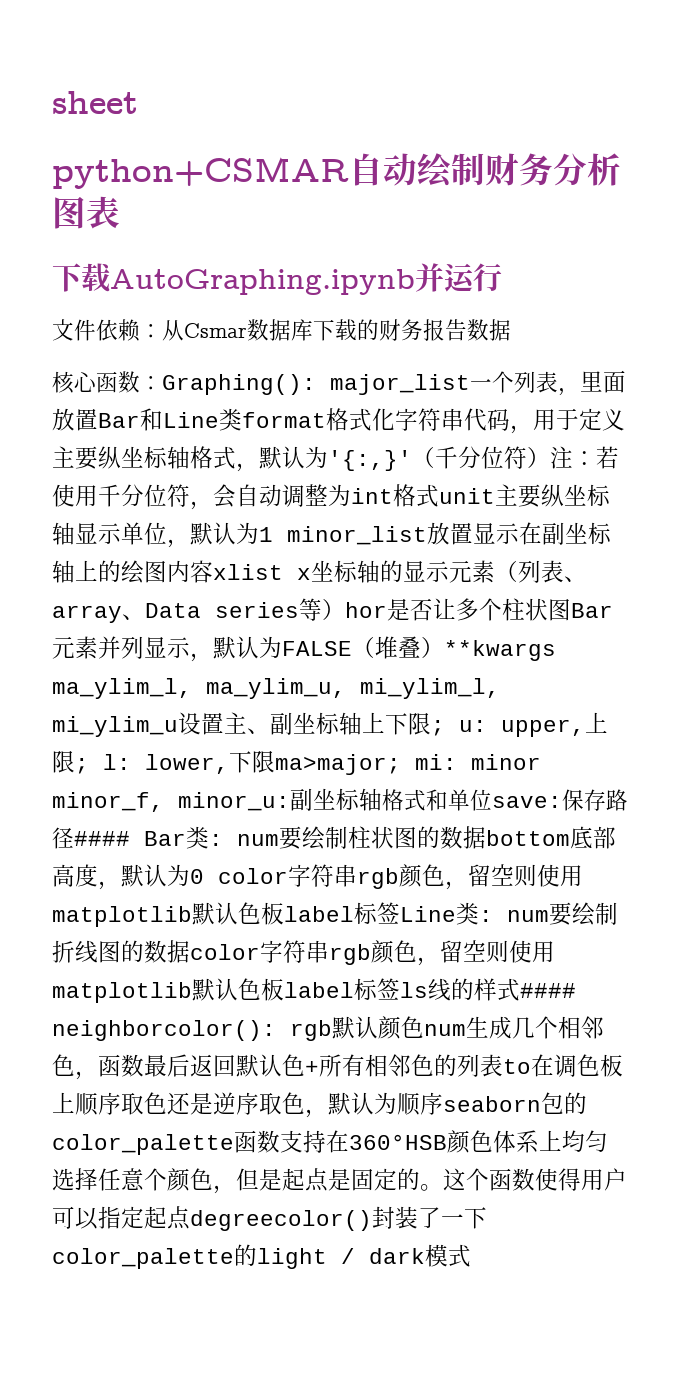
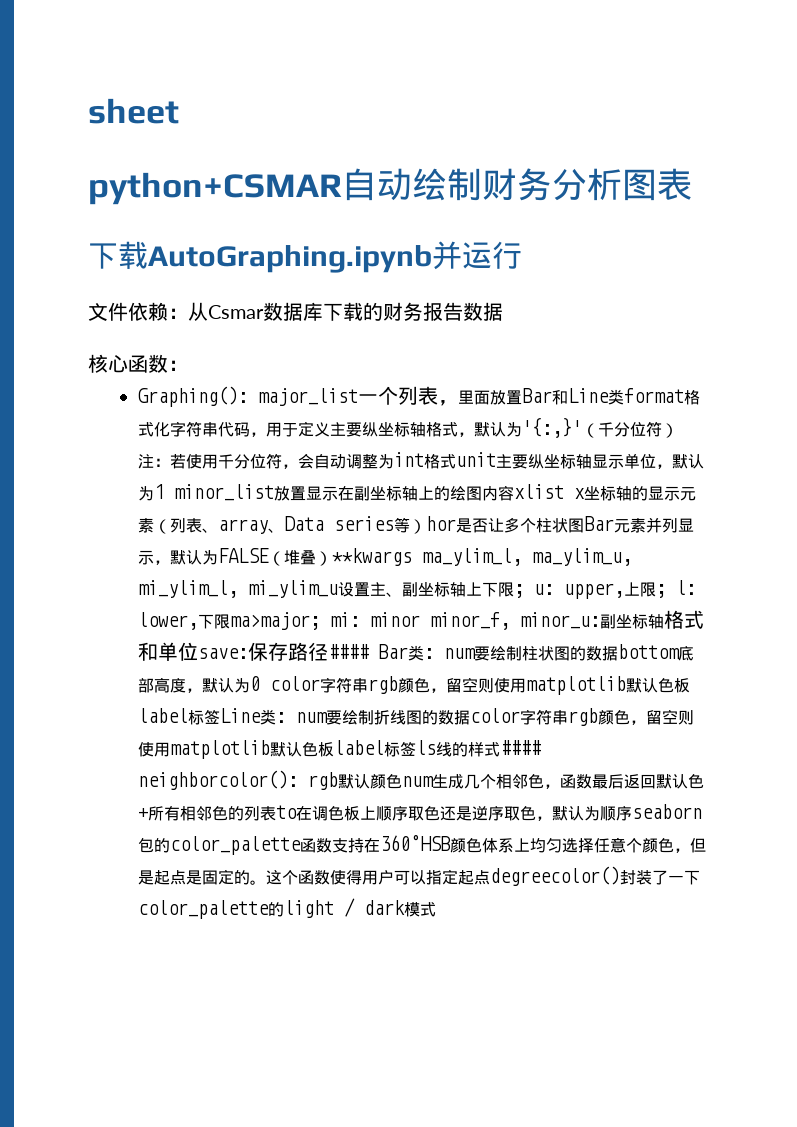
- 核心函数：Graphing():
+ 核心函数：
+ Graphing():

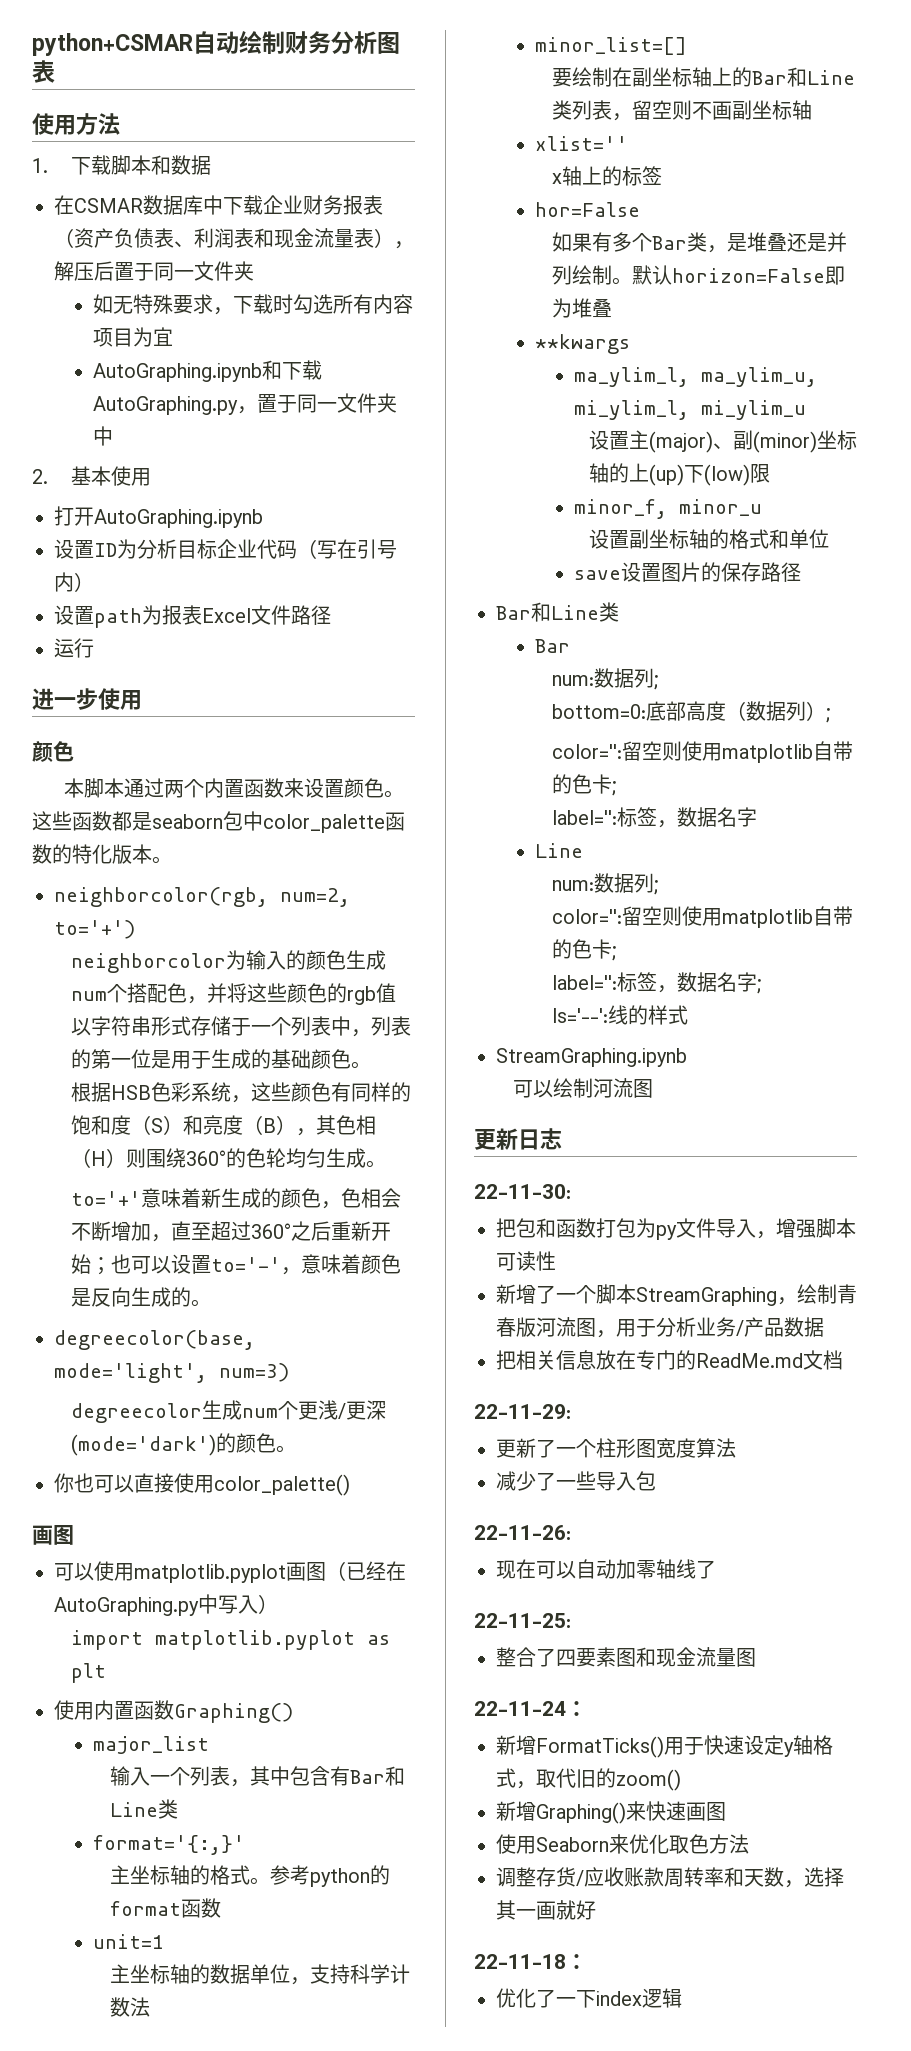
- sheet
- 下载AutoGraphing.ipynb并运行
- 文件依赖：从Csmar数据库下载的财务报告数据
- 核心函数：
- Graphing(): major_list一个列表，里面放置Bar和Line类format格式化字符串代码，用于定义主要纵坐标轴格式，默认为'{:,}'（千分位符）注：若使用千分位符，会自动调整为int格式unit主要纵坐标轴显示单位，默认为1 minor_list放置显示在副坐标轴上的绘图内容xlist x坐标轴的显示元素（列表、array、Data series等）hor是否让多个柱状图Bar元素并列显示，默认为FALSE（堆叠）**kwargs ma_ylim_l, ma_ylim_u, mi_ylim_l, mi_ylim_u设置主、副坐标轴上下限; u: upper,上限; l: lower,下限ma>major; mi: minor minor_f, minor_u:副坐标轴格式和单位save:保存路径#### Bar类: num要绘制柱状图的数据bottom底部高度，默认为0 color字符串rgb颜色，留空则使用matplotlib默认色板label标签Line类: num要绘制折线图的数据color字符串rgb颜色，留空则使用matplotlib默认色板label标签ls线的样式#### neighborcolor(): rgb默认颜色num生成几个相邻色，函数最后返回默认色+所有相邻色的列表to在调色板上顺序取色还是逆序取色，默认为顺序seaborn包的color_palette函数支持在360°HSB颜色体系上均匀选择任意个颜色，但是起点是固定的。这个函数使得用户可以指定起点degreecolor()封装了一下color_palette的light / dark模式
+ 使用方法
+ 1.下载脚本和数据
+ 在CSMAR数据库中下载企业财务报表（资产负债表、利润表和现金流量表），解压后置于同一文件夹
+ 如无特殊要求，下载时勾选所有内容项目为宜
+ AutoGraphing.ipynb和下载AutoGraphing.py，置于同一文件夹中
+ 2.基本使用
+ 打开AutoGraphing.ipynb
+ 设置ID为分析目标企业代码（写在引号内）
+ 设置path为报表Excel文件路径
+ 运行
+ 进一步使用
+ 颜色
+ 本脚本通过两个内置函数来设置颜色。这些函数都是seaborn包中color_palette函数的特化版本。
+ neighborcolor(rgb, num=2, to='+')
+ neighborcolor为输入的颜色生成num个搭配色，并将这些颜色的rgb值以字符串形式存储于一个列表中，列表的第一位是用于生成的基础颜色。
+ 根据HSB色彩系统，这些颜色有同样的饱和度（S）和亮度（B），其色相（H）则围绕360°的色轮均匀生成。
+ to='+'意味着新生成的颜色，色相会不断增加，直至超过360°之后重新开始；也可以设置to='-'，意味着颜色是反向生成的。
+ degreecolor(base, mode='light', num=3)
+ degreecolor生成num个更浅/更深(mode='dark')的颜色。
+ 你也可以直接使用color_palette()
+ 画图
+ 可以使用matplotlib.pyplot画图（已经在AutoGraphing.py中写入）
+ import matplotlib.pyplot as plt
+ 使用内置函数Graphing()
+ major_list
+ 输入一个列表，其中包含有Bar和Line类
+ format='{:,}'
+ 主坐标轴的格式。参考python的format函数
+ unit=1
+ 主坐标轴的数据单位，支持科学计数法
+ minor_list=[]
+ 要绘制在副坐标轴上的Bar和Line类列表，留空则不画副坐标轴
+ xlist=''
+ x轴上的标签
+ hor=False
+ 如果有多个Bar类，是堆叠还是并列绘制。默认horizon=False即为堆叠
+ **kwargs
+ ma_ylim_l, ma_ylim_u, mi_ylim_l, mi_ylim_u
+ 设置主(major)、副(minor)坐标轴的上(up)下(low)限
+ minor_f, minor_u
+ 设置副坐标轴的格式和单位
+ save设置图片的保存路径
+ Bar和Line类
+ Bar
+ num:数据列;
+ bottom=0:底部高度（数据列）;
+ color='':留空则使用matplotlib自带的色卡;
+ label='':标签，数据名字
+ Line
+ num:数据列;
+ color='':留空则使用matplotlib自带的色卡;
+ label='':标签，数据名字;
+ ls='--':线的样式
+ StreamGraphing.ipynb
+ 可以绘制河流图
+ 更新日志
+ 22-11-30:
+ 把包和函数打包为py文件导入，增强脚本可读性
+ 新增了一个脚本StreamGraphing，绘制青春版河流图，用于分析业务/产品数据
+ 把相关信息放在专门的ReadMe.md文档
+ 22-11-29:
+ 更新了一个柱形图宽度算法
+ 减少了一些导入包
+ 22-11-26:
+ 现在可以自动加零轴线了
+ 22-11-25:
+ 整合了四要素图和现金流量图
+ 22-11-24：
+ 新增FormatTicks()用于快速设定y轴格式，取代旧的zoom()
+ 新增Graphing()来快速画图
+ 使用Seaborn来优化取色方法
+ 调整存货/应收账款周转率和天数，选择其一画就好
+ 22-11-18：
+ 优化了一下index逻辑

